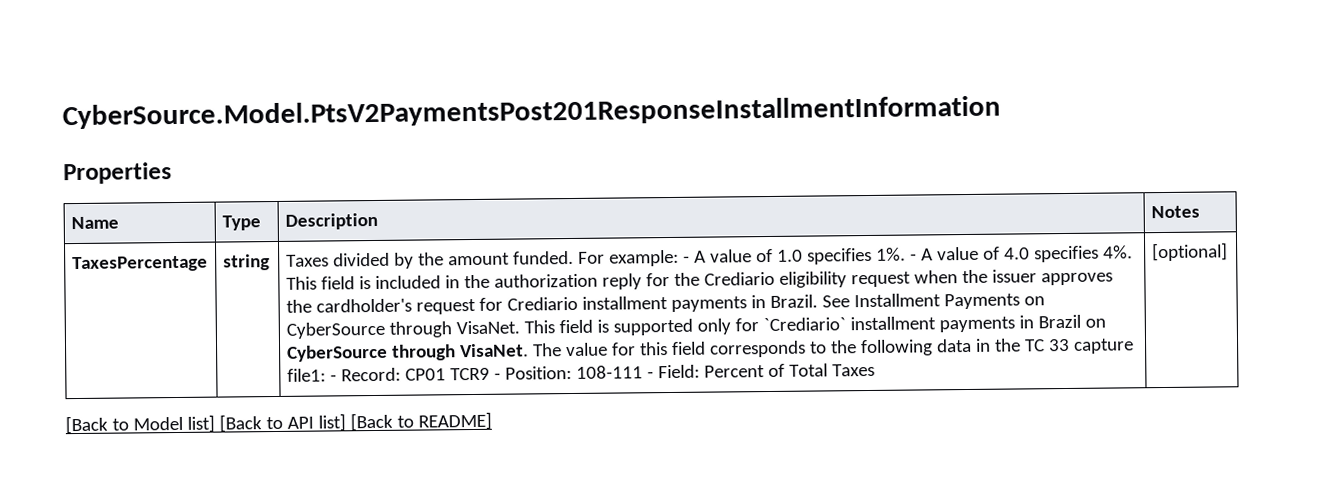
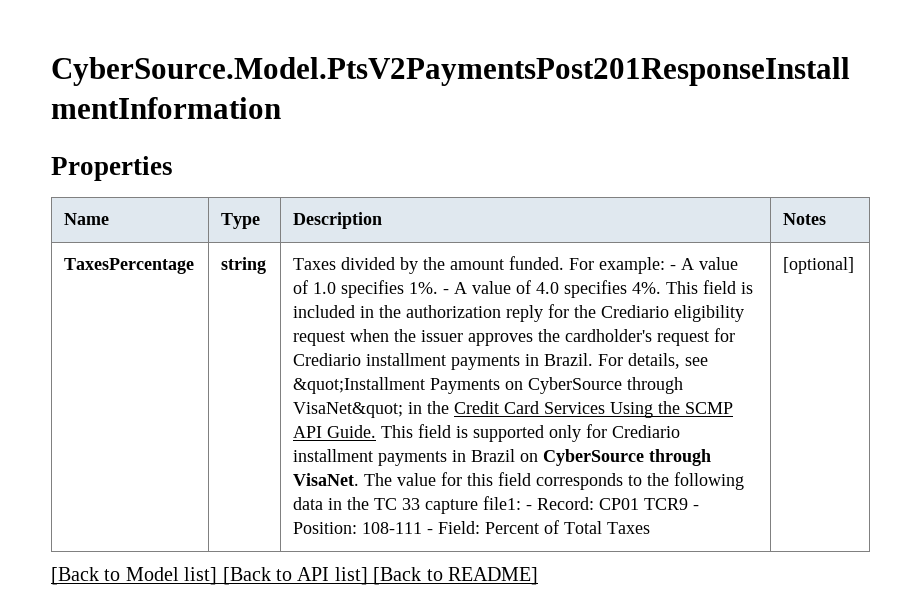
- See Installment Payments on CyberSource through VisaNet.
+ For details, see &quot;Installment Payments on CyberSource through VisaNet&quot; in the Credit Card Services Using the SCMP API Guide.
- This field is supported only for `Crediario` installment payments in Brazil on CyberSource through VisaNet.
+ This field is supported only for Crediario installment payments in Brazil on CyberSource through VisaNet.

